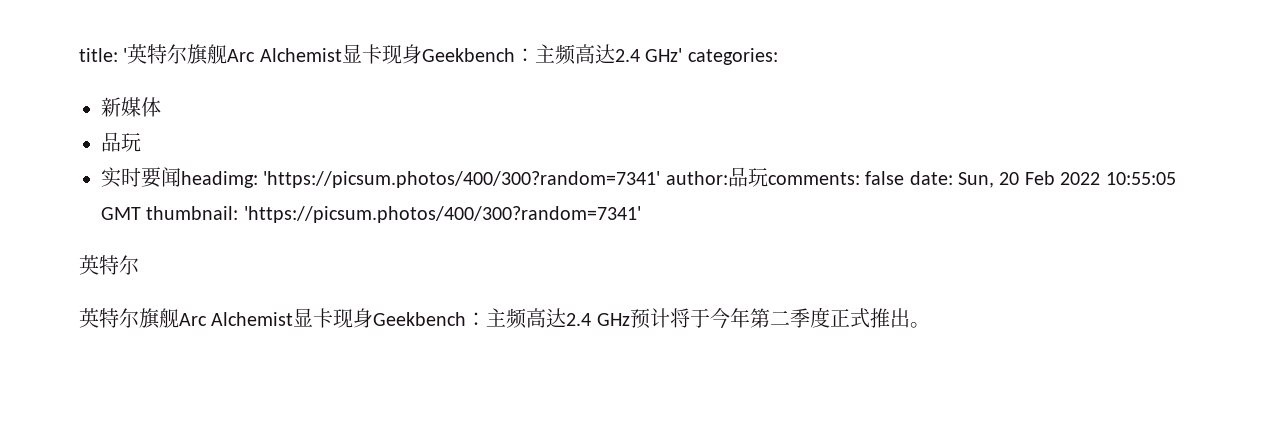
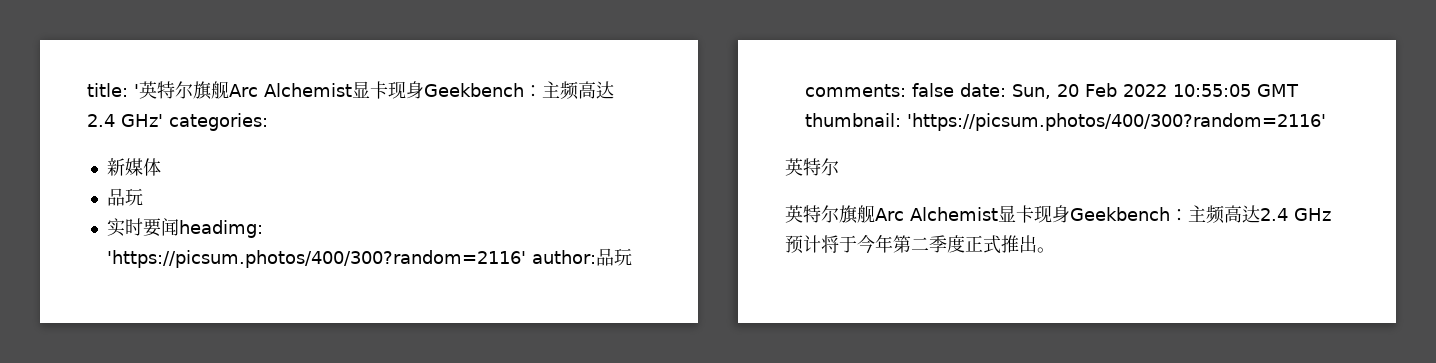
- 实时要闻headimg: 'https://picsum.photos/400/300?random=7341' author:品玩comments: false date: Sun, 20 Feb 2022 10:55:05 GMT thumbnail: 'https://picsum.photos/400/300?random=7341'
+ 实时要闻headimg: 'https://picsum.photos/400/300?random=2116' author:品玩comments: false date: Sun, 20 Feb 2022 10:55:05 GMT thumbnail: 'https://picsum.photos/400/300?random=2116'

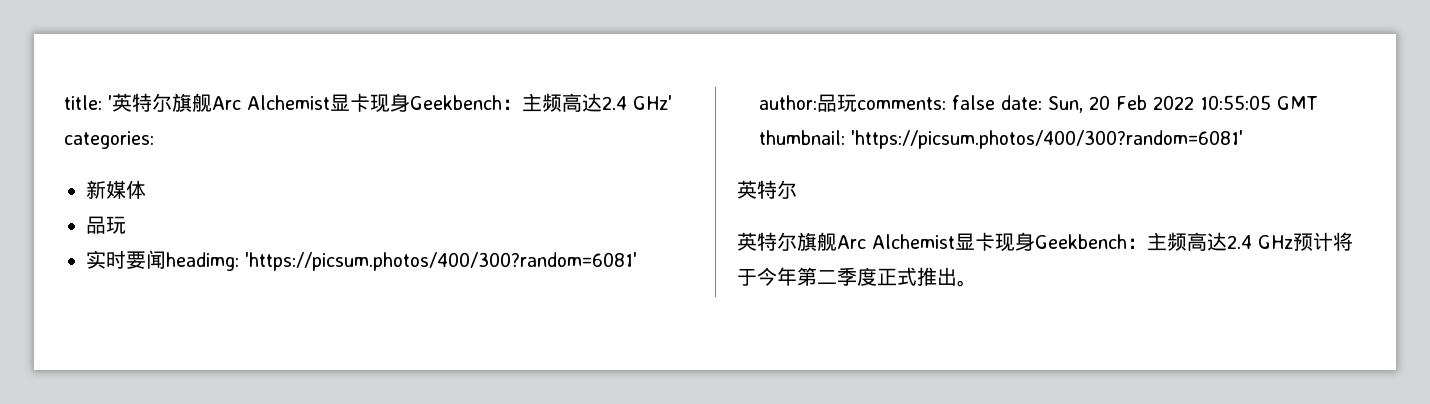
- 实时要闻headimg: 'https://picsum.photos/400/300?random=2116' author:品玩comments: false date: Sun, 20 Feb 2022 10:55:05 GMT thumbnail: 'https://picsum.photos/400/300?random=2116'
+ 实时要闻headimg: 'https://picsum.photos/400/300?random=6081' author:品玩comments: false date: Sun, 20 Feb 2022 10:55:05 GMT thumbnail: 'https://picsum.photos/400/300?random=6081'

